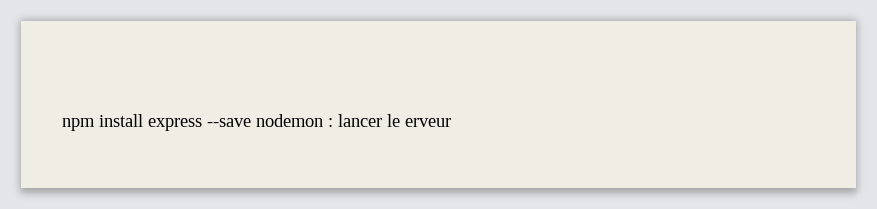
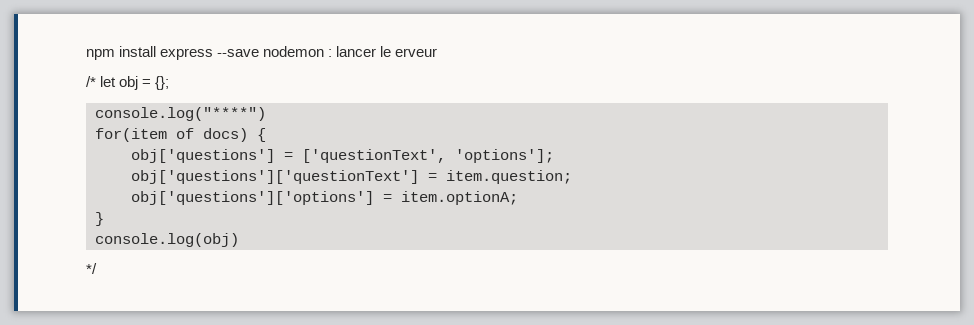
+ /* let obj = {};
+ console.log("****")
+ for(item of docs) {
+ obj['questions'] = ['questionText', 'options'];
+ obj['questions']['questionText'] = item.question;
+ obj['questions']['options'] = item.optionA;
+ }
+ console.log(obj)
+ */

